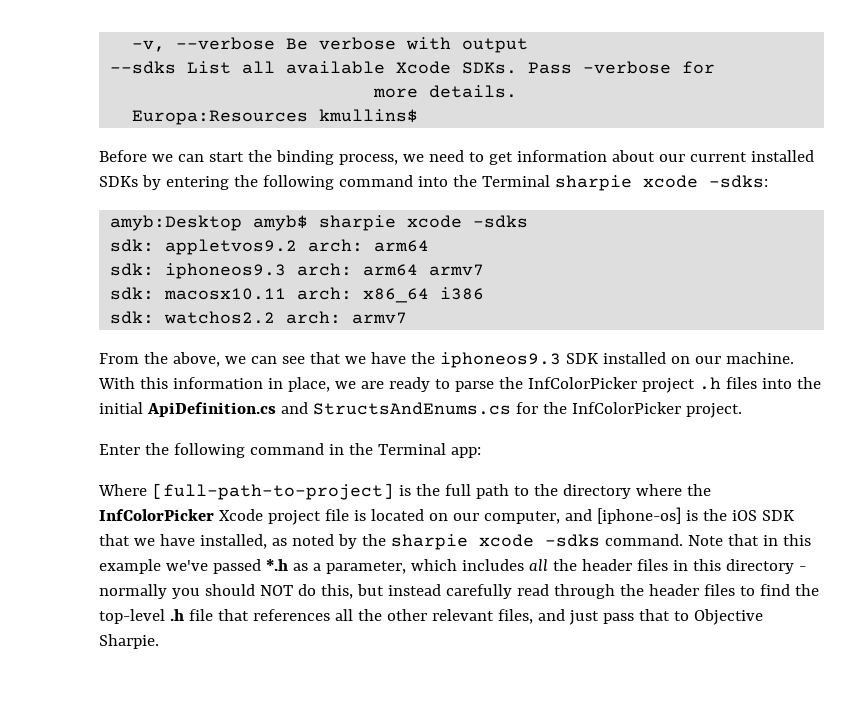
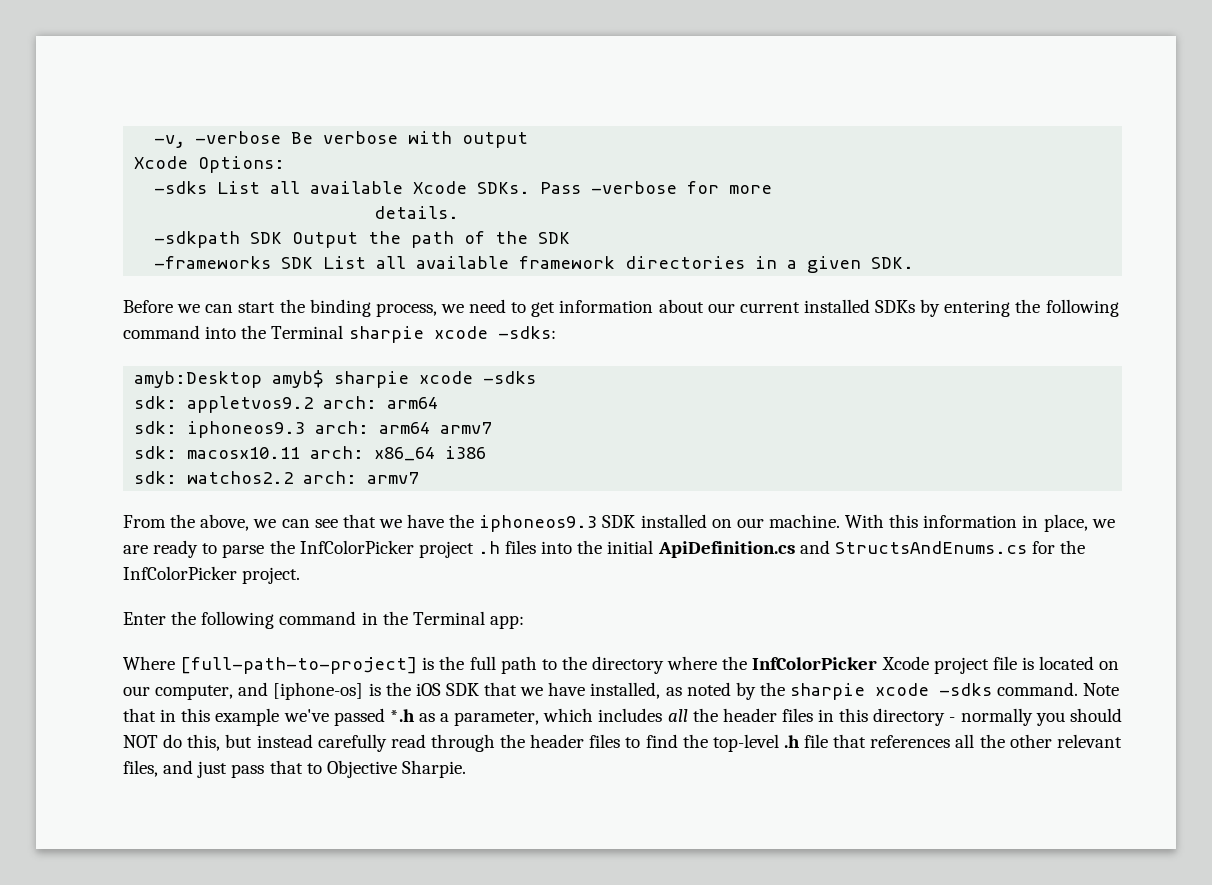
- -v, --verbose Be verbose with output
+ -v, -verbose Be verbose with output
- --sdks List all available Xcode SDKs.
+ Xcode Options:
+ -sdks List all available Xcode SDKs.
- Pass -verbose for
- more details.
+ Pass -verbose for more
+ details.
- Europa:Resources kmullins$
+ -sdkpath SDK Output the path of the SDK
+ -frameworks SDK List all available framework directories in a given SDK.

